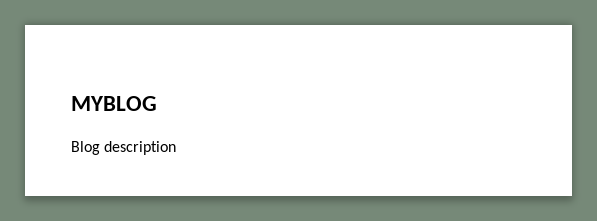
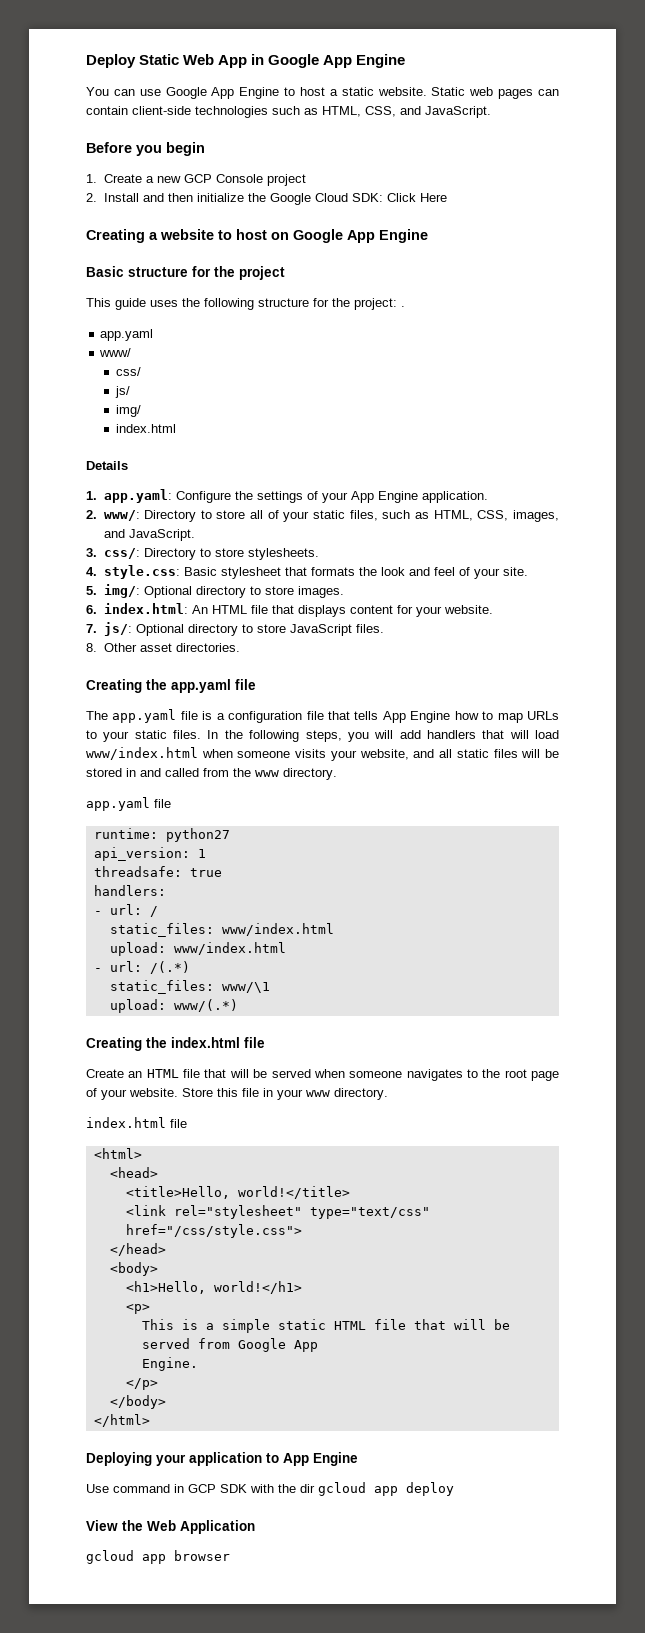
- MYBLOG
- Blog description
+ Deploy Static Web App in Google App Engine
+ You can use Google App Engine to host a static website. Static web pages can contain client-side technologies such as HTML, CSS, and JavaScript.
+ Before you begin
+ 1. Create a new GCP Console project
+ 2. Install and then initialize the Google Cloud SDK: Click Here
+ Creating a website to host on Google App Engine
+ Basic structure for the project
+ This guide uses the following structure for the project: .
+ app.yaml
+ www/
+ css/
+ js/
+ img/
+ index.html
+ Details
+ 1. app.yaml: Configure the settings of your App Engine application.
+ 2. www/: Directory to store all of your static files, such as HTML, CSS, images, and JavaScript.
+ 3. css/: Directory to store stylesheets.
+ 4. style.css: Basic stylesheet that formats the look and feel of your site.
+ 5. img/: Optional directory to store images.
+ 6. index.html: An HTML file that displays content for your website.
+ 7. js/: Optional directory to store JavaScript files.
+ 8. Other asset directories.
+ Creating the app.yaml file
+ The app.yaml file is a configuration file that tells App Engine how to map URLs to your static files. In the following steps, you will add handlers that will load www/index.html when someone visits your website, and all static files will be stored in and called from the www directory.
+ app.yaml file
+ runtime: python27
+ api_version: 1
+ threadsafe: true
+ handlers:
+ - url: /
+ static_files: www/index.html
+ upload: www/index.html
+ - url: /(.*)
+ static_files: www/\1
+ upload: www/(.*)
+ Creating the index.html file
+ Create an HTML file that will be served when someone navigates to the root page of your website. Store this file in your www directory.
+ index.html file
+ <html>
+ <head>
+ <title>Hello, world!</title>
+ <link rel="stylesheet" type="text/css" href="/css/style.css">
+ </head>
+ <body>
+ <h1>Hello, world!</h1>
+ <p>
+ This is a simple static HTML file that will be served from Google App
+ Engine.
+ </p>
+ </body>
+ </html>
+ Deploying your application to App Engine
+ Use command in GCP SDK with the dir gcloud app deploy
+ View the Web Application
+ gcloud app browser

